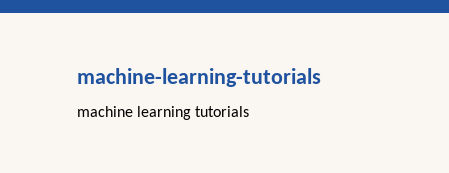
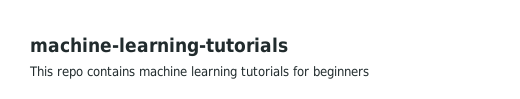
- machine learning tutorials
+ This repo contains machine learning tutorials for beginners

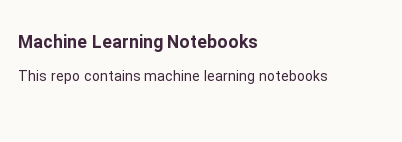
- machine-learning-tutorials
+ Machine Learning Notebooks
- This repo contains machine learning tutorials for beginners
+ This repo contains machine learning notebooks

